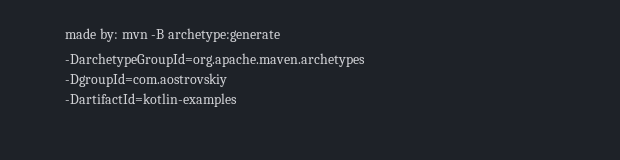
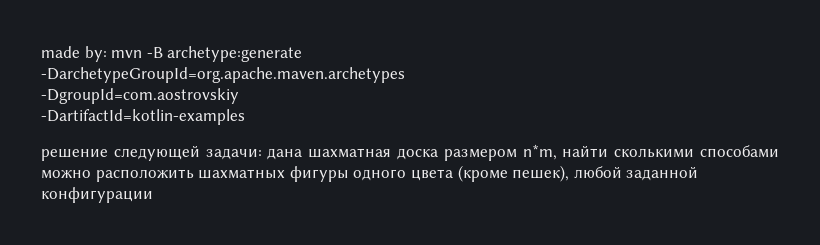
+ решение следующей задачи: дана шахматная доска размером n*m, найти сколькими способами можно расположить шахматных фигуры одного цвета (кроме пешек), любой заданной конфигурации

